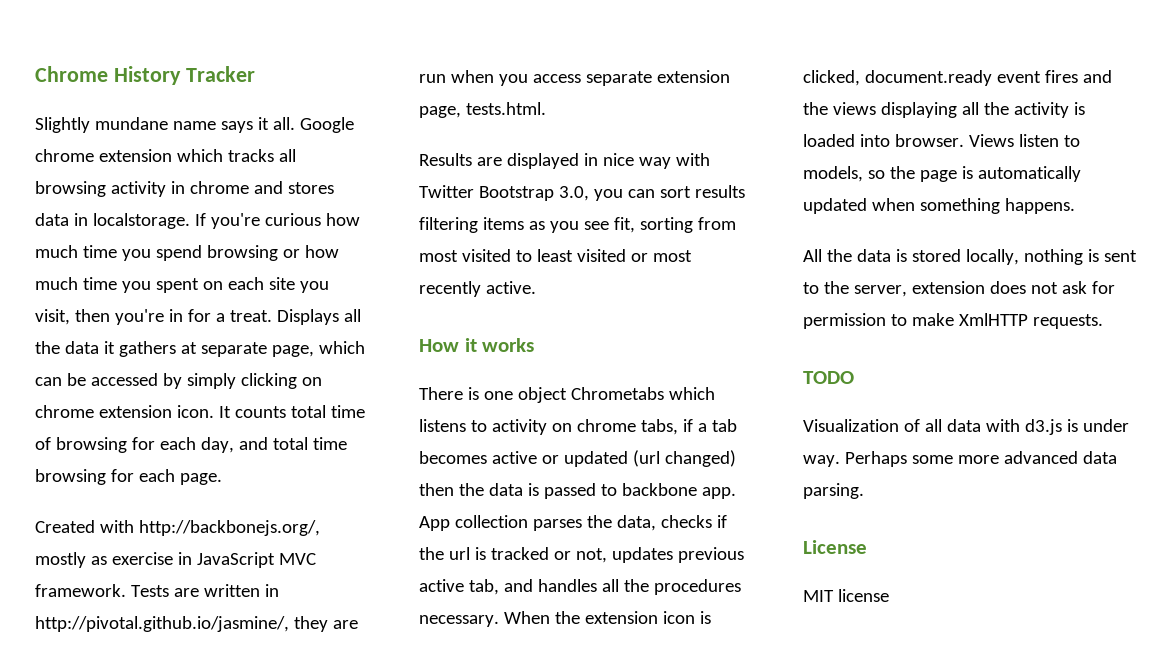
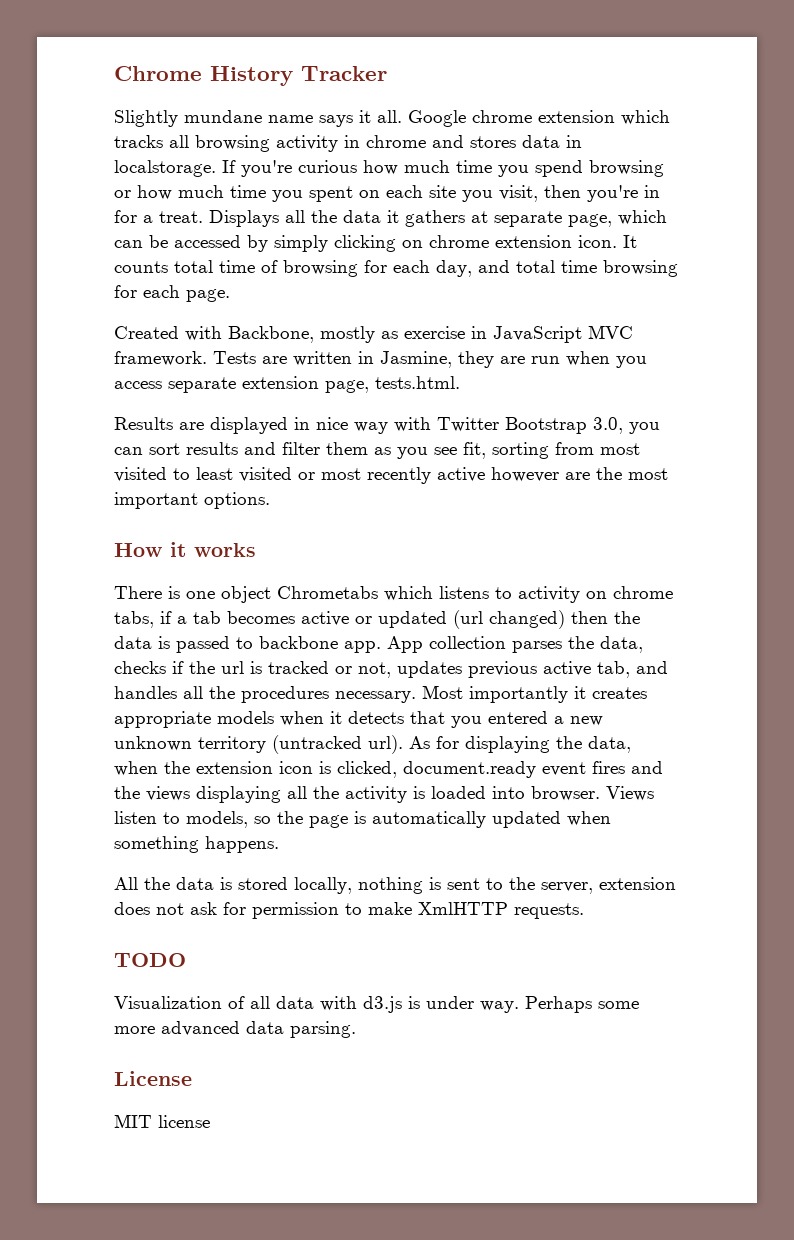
- Created with http://backbonejs.org/, mostly as exercise in JavaScript MVC framework.
+ Created with Backbone, mostly as exercise in JavaScript MVC framework.
- Tests are written in http://pivotal.github.io/jasmine/, they are run when you access separate extension page, tests.html.
+ Tests are written in Jasmine, they are run when you access separate extension page, tests.html.
- Results are displayed in nice way with Twitter Bootstrap 3.0, you can sort results filtering items as you see fit, sorting from most visited to least visited or most recently active.
+ Results are displayed in nice way with Twitter Bootstrap 3.0, you can sort results and filter them as you see fit, sorting from most visited to least visited or most recently active however are the most important options.
- When the extension icon is clicked, document.ready event fires and the views displaying all the activity is loaded into browser.
+ Most importantly it creates appropriate models when it detects that you entered a new unknown territory (untracked url). As for displaying the data, when the extension icon is clicked, document.ready event fires and the views displaying all the activity is loaded into browser.

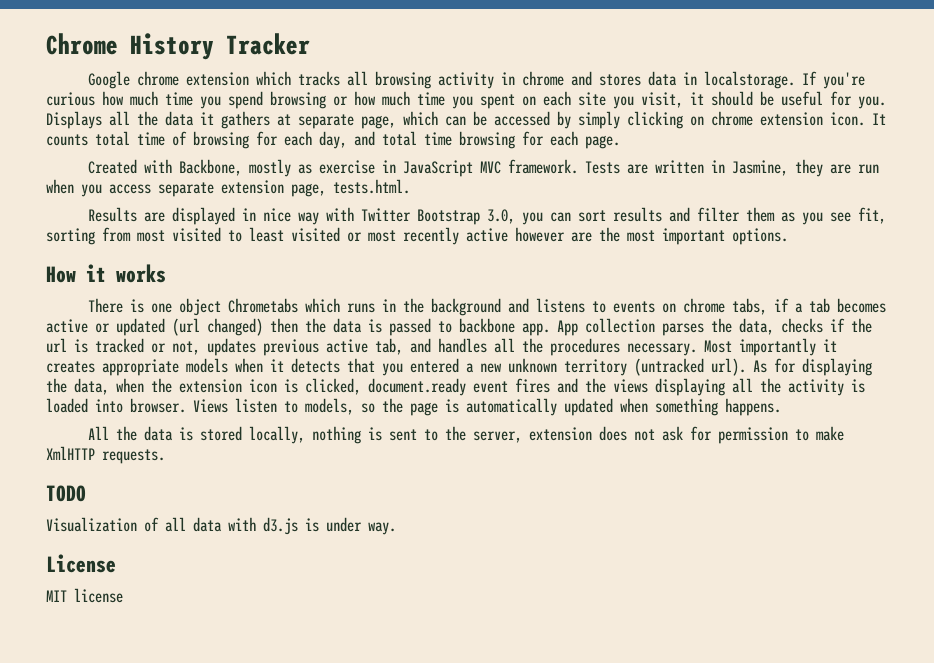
- Slightly mundane name says it all.
- If you're curious how much time you spend browsing or how much time you spent on each site you visit, then you're in for a treat.
+ If you're curious how much time you spend browsing or how much time you spent on each site you visit, it should be useful for you.
- There is one object Chrometabs which listens to activity on chrome tabs, if a tab becomes active or updated (url changed) then the data is passed to backbone app.
+ There is one object Chrometabs which runs in the background and listens to events on chrome tabs, if a tab becomes active or updated (url changed) then the data is passed to backbone app.
- Perhaps some more advanced data parsing.

